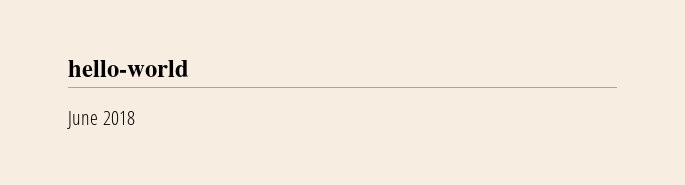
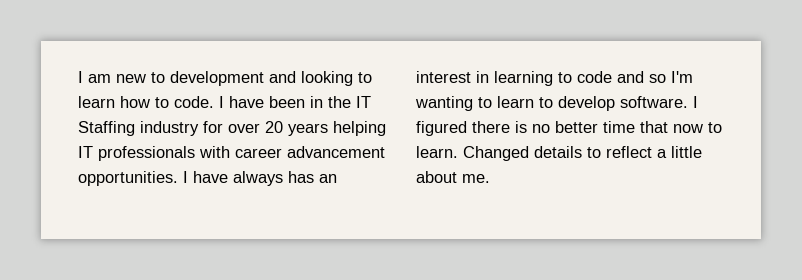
- hello-world
- June 2018
+ I am new to development and looking to learn how to code. I have been in the IT Staffing industry for over 20 years helping IT professionals with career advancement opportunities. I have always has an interest in learning to code and so I'm wanting to learn to develop software. I figured there is no better time that now to learn. Changed details to reflect a little about me.

